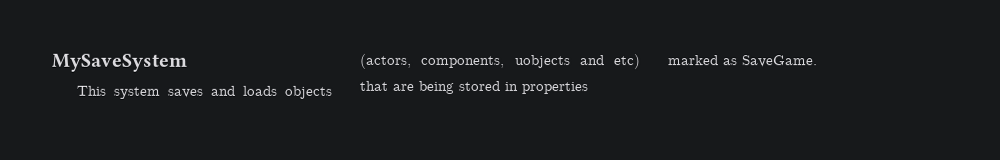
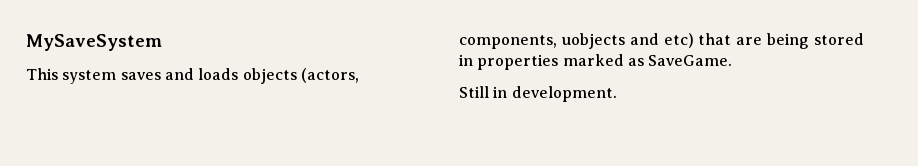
+ Still in development.

